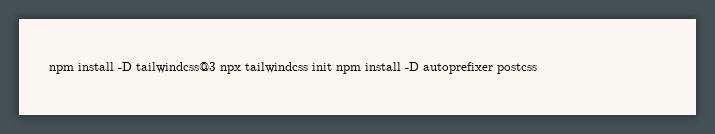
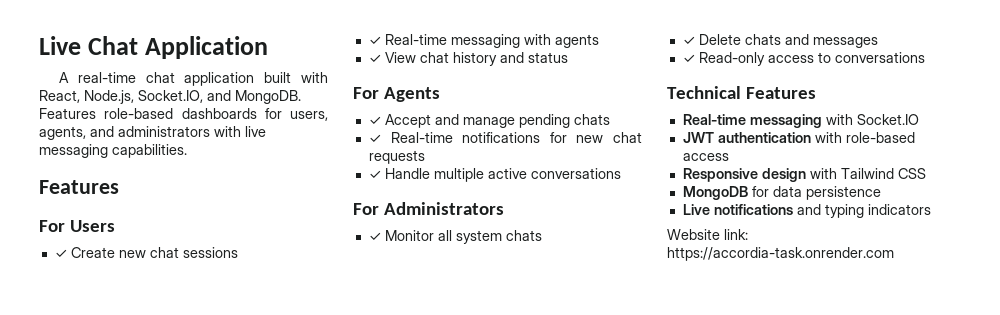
- npm install -D tailwindcss@3 npx tailwindcss init npm install -D autoprefixer postcss
+ Live Chat Application
+ A real-time chat application built with React, Node.js, Socket.IO, and MongoDB. Features role-based dashboards for users, agents, and administrators with live messaging capabilities.
+ Features
+ For Users
+ ✓ Create new chat sessions
+ ✓ Real-time messaging with agents
+ ✓ View chat history and status
+ For Agents
+ ✓ Accept and manage pending chats
+ ✓ Real-time notifications for new chat requests
+ ✓ Handle multiple active conversations
+ For Administrators
+ ✓ Monitor all system chats
+ ✓ Delete chats and messages
+ ✓ Read-only access to conversations
+ Technical Features
+ Real-time messaging with Socket.IO
+ JWT authentication with role-based access
+ Responsive design with Tailwind CSS
+ MongoDB for data persistence
+ Live notifications and typing indicators
+ Website link: https://accordia-task.onrender.com

